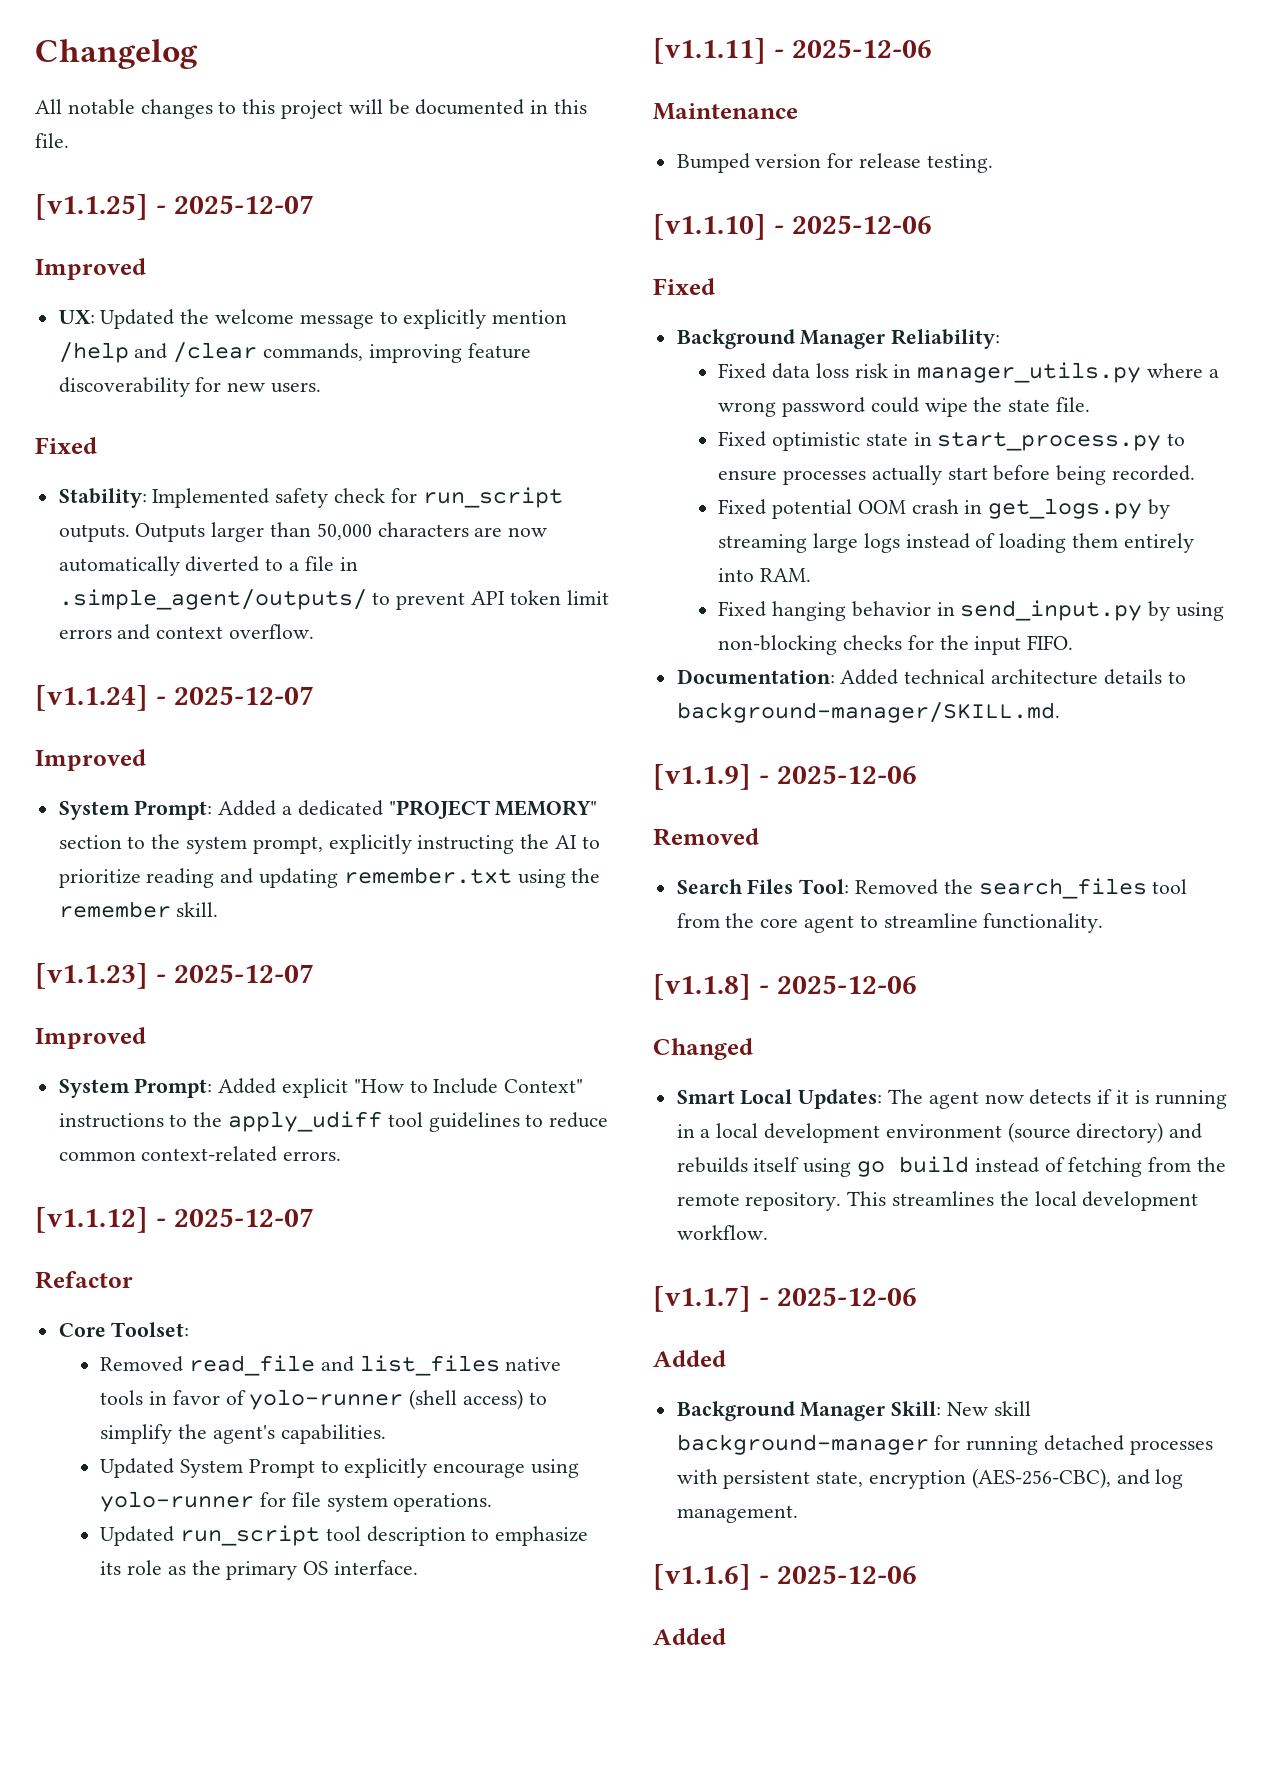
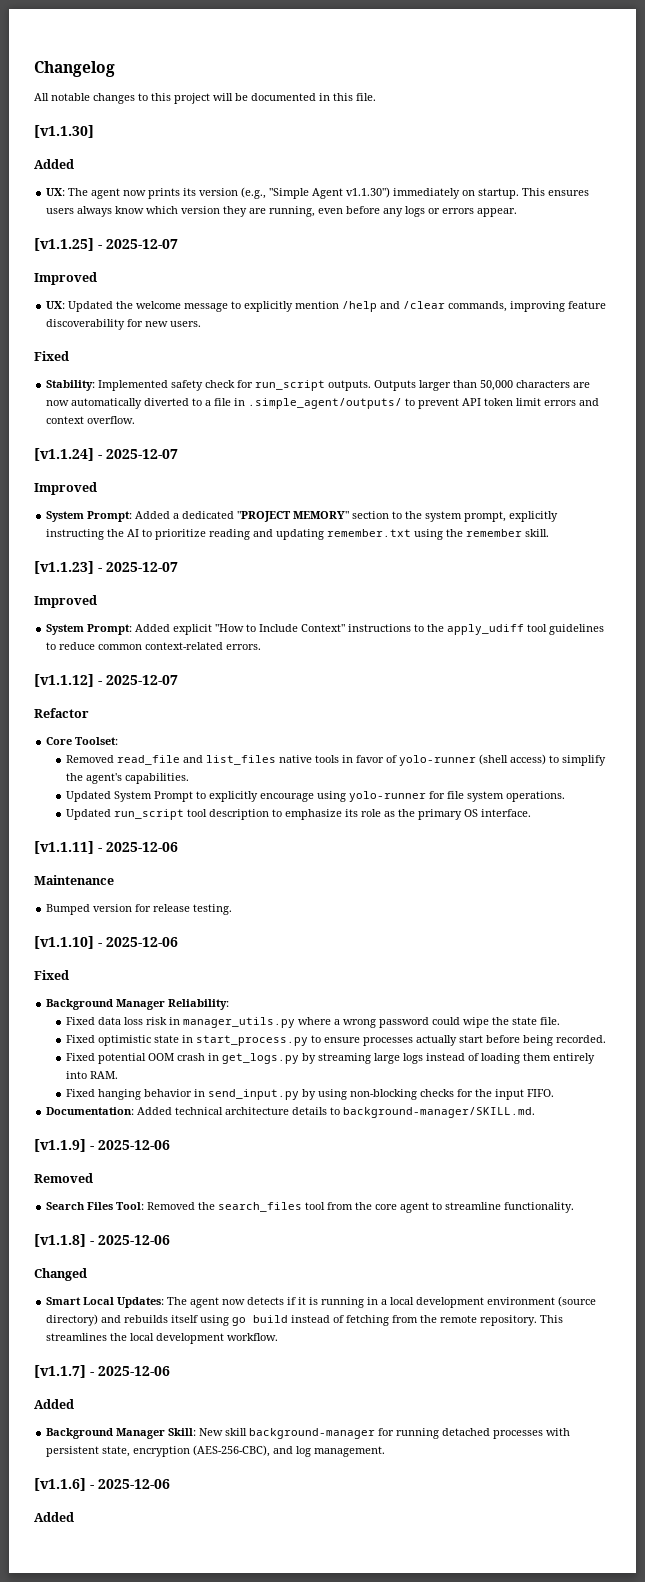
+ [v1.1.30]
+ Added
+ UX: The agent now prints its version (e.g., "Simple Agent v1.1.30") immediately on startup. This ensures users always know which version they are running, even before any logs or errors appear.

